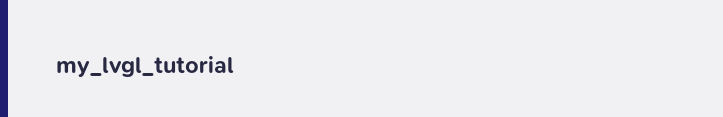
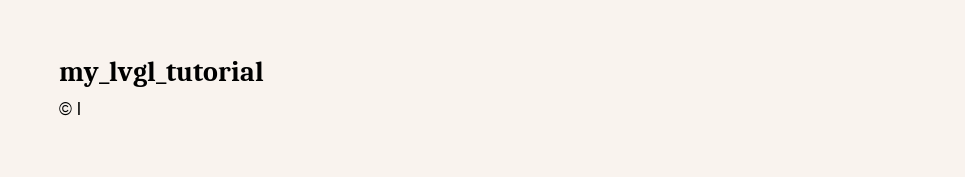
+ © l

